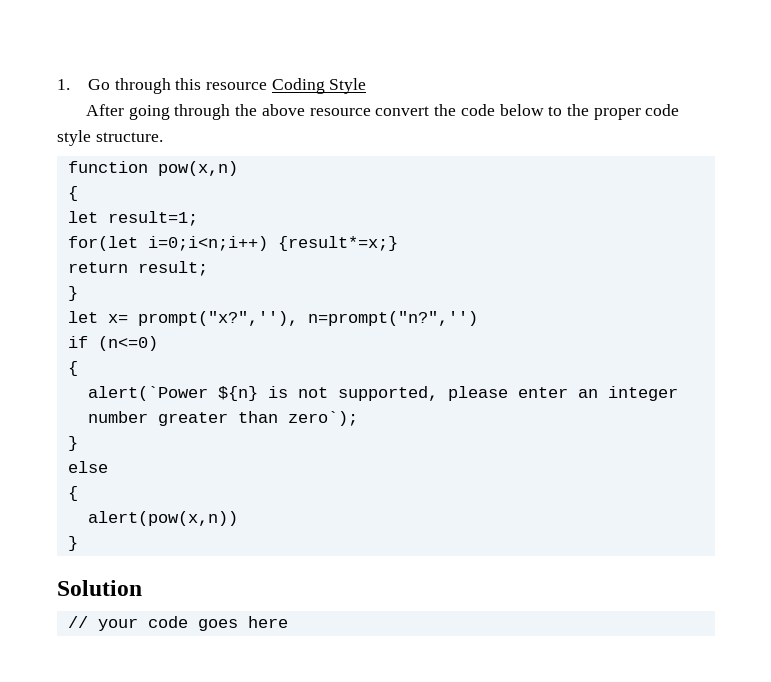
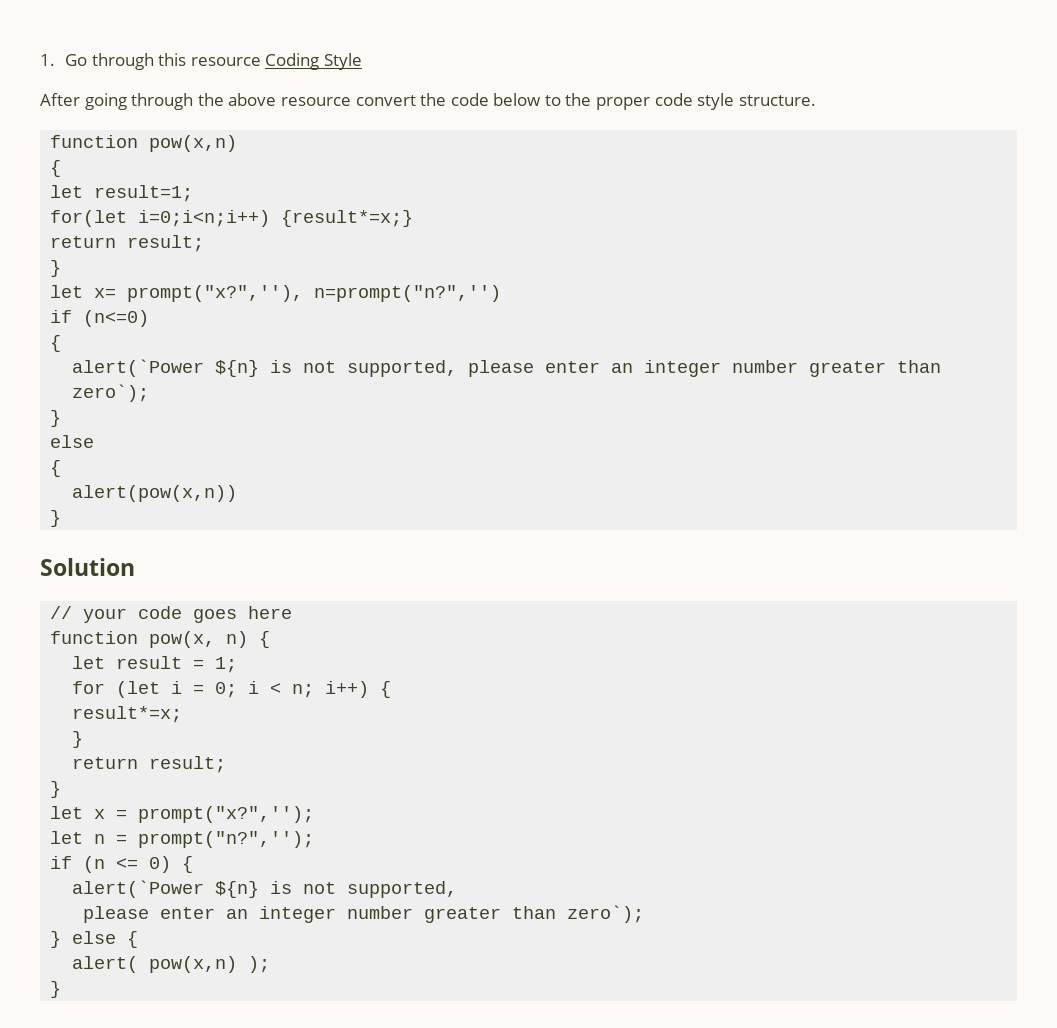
+ function pow(x, n) {
+ let result = 1;
+ for (let i = 0; i < n; i++) {
+ result*=x;
+ }
+ return result;
+ }
+ let x = prompt("x?",'');
+ let n = prompt("n?",'');
+ if (n <= 0) {
+ alert(`Power ${n} is not supported,
+ please enter an integer number greater than zero`);
+ } else {
+ alert( pow(x,n) );
+ }

